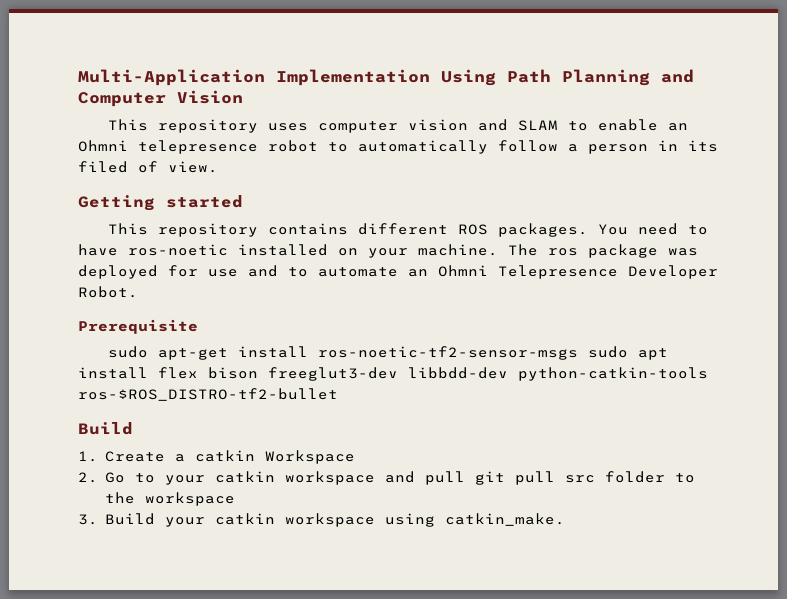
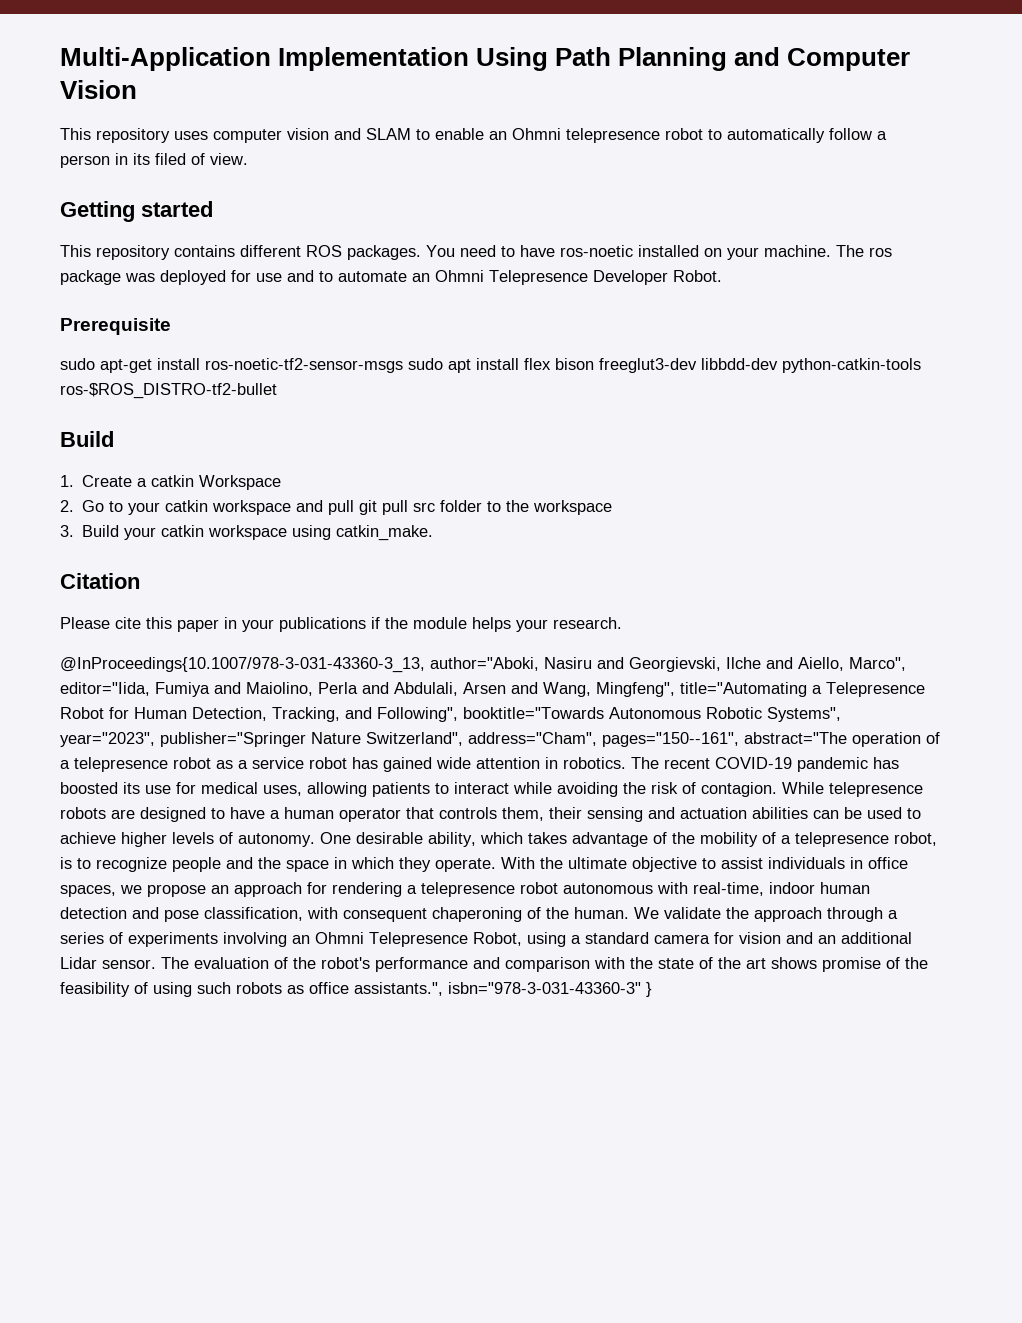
+ Citation
+ Please cite this paper in your publications if the module helps your research.
+ @InProceedings{10.1007/978-3-031-43360-3_13, author="Aboki, Nasiru and Georgievski, Ilche and Aiello, Marco", editor="Iida, Fumiya and Maiolino, Perla and Abdulali, Arsen and Wang, Mingfeng", title="Automating a Telepresence Robot for Human Detection, Tracking, and Following", booktitle="Towards Autonomous Robotic Systems", year="2023", publisher="Springer Nature Switzerland", address="Cham", pages="150--161", abstract="The operation of a telepresence robot as a service robot has gained wide attention in robotics. The recent COVID-19 pandemic has boosted its use for medical uses, allowing patients to interact while avoiding the risk of contagion. While telepresence robots are designed to have a human operator that controls them, their sensing and actuation abilities can be used to achieve higher levels of autonomy. One desirable ability, which takes advantage of the mobility of a telepresence robot, is to recognize people and the space in which they operate. With the ultimate objective to assist individuals in office spaces, we propose an approach for rendering a telepresence robot autonomous with real-time, indoor human detection and pose classification, with consequent chaperoning of the human. We validate the approach through a series of experiments involving an Ohmni Telepresence Robot, using a standard camera for vision and an additional Lidar sensor. The evaluation of the robot's performance and comparison with the state of the art shows promise of the feasibility of using such robots as office assistants.", isbn="978-3-031-43360-3" }

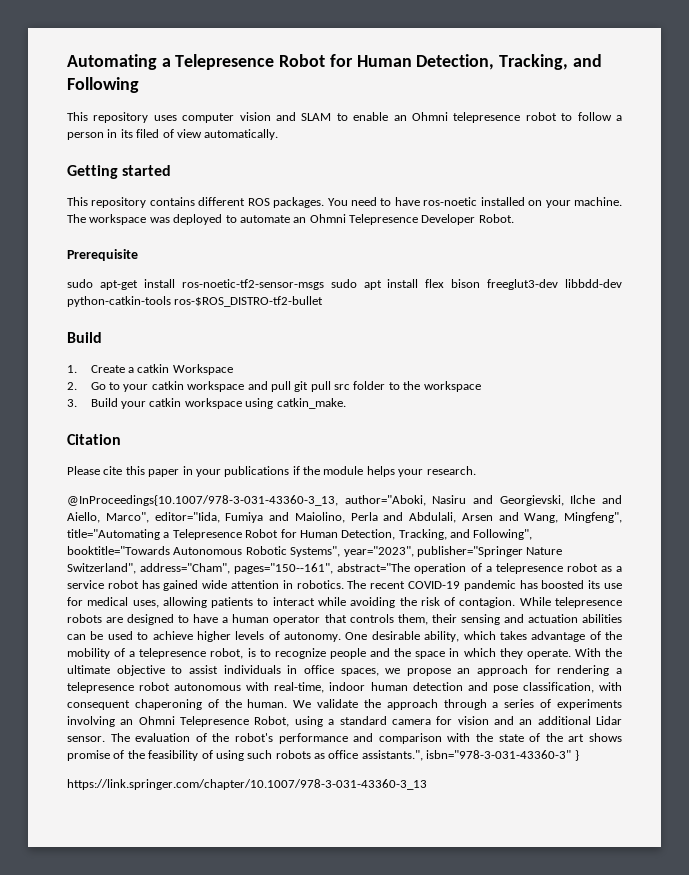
- Multi-Application Implementation Using Path Planning and Computer Vision
+ Automating a Telepresence Robot for Human Detection, Tracking, and Following
- This repository uses computer vision and SLAM to enable an Ohmni telepresence robot to automatically follow a person in its filed of view.
+ This repository uses computer vision and SLAM to enable an Ohmni telepresence robot to follow a person in its filed of view automatically.
- The ros package was deployed for use and to automate an Ohmni Telepresence Developer Robot.
+ The workspace was deployed to automate an Ohmni Telepresence Developer Robot.
+ https://link.springer.com/chapter/10.1007/978-3-031-43360-3_13

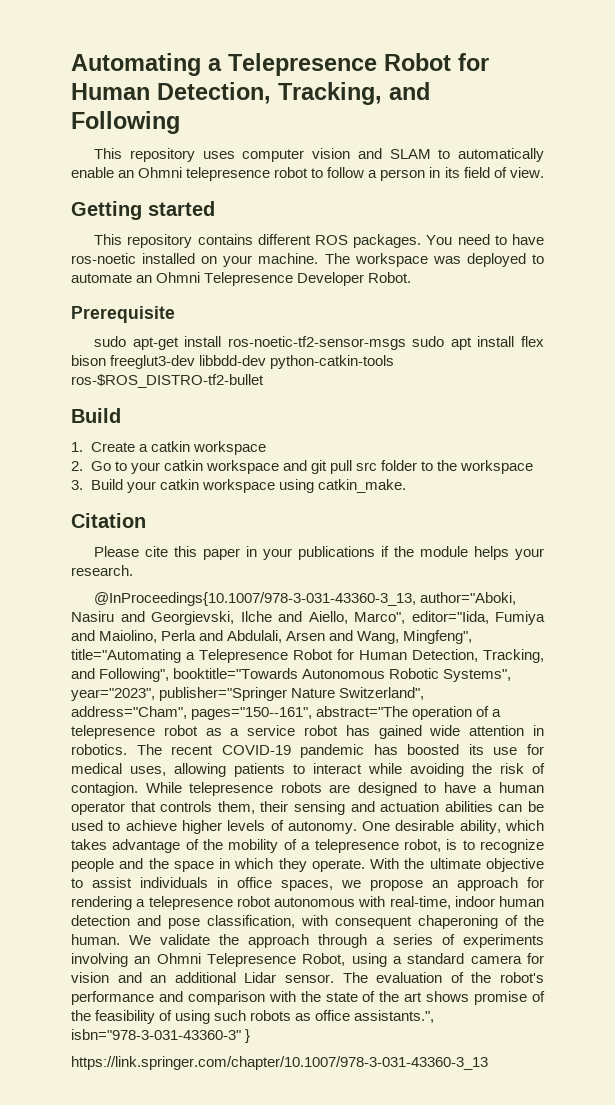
- This repository uses computer vision and SLAM to enable an Ohmni telepresence robot to follow a person in its filed of view automatically.
+ This repository uses computer vision and SLAM to automatically enable an Ohmni telepresence robot to follow a person in its field of view.
- 1. Create a catkin Workspace
+ 1. Create a catkin workspace
- 2. Go to your catkin workspace and pull git pull src folder to the workspace
+ 2. Go to your catkin workspace and git pull src folder to the workspace

